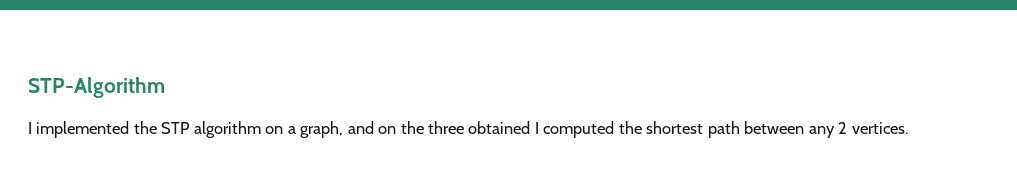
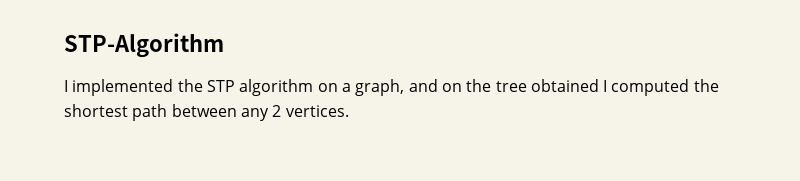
- I implemented the STP algorithm on a graph, and on the three obtained I computed the shortest path between any 2 vertices.
+ I implemented the STP algorithm on a graph, and on the tree obtained I computed the shortest path between any 2 vertices.

